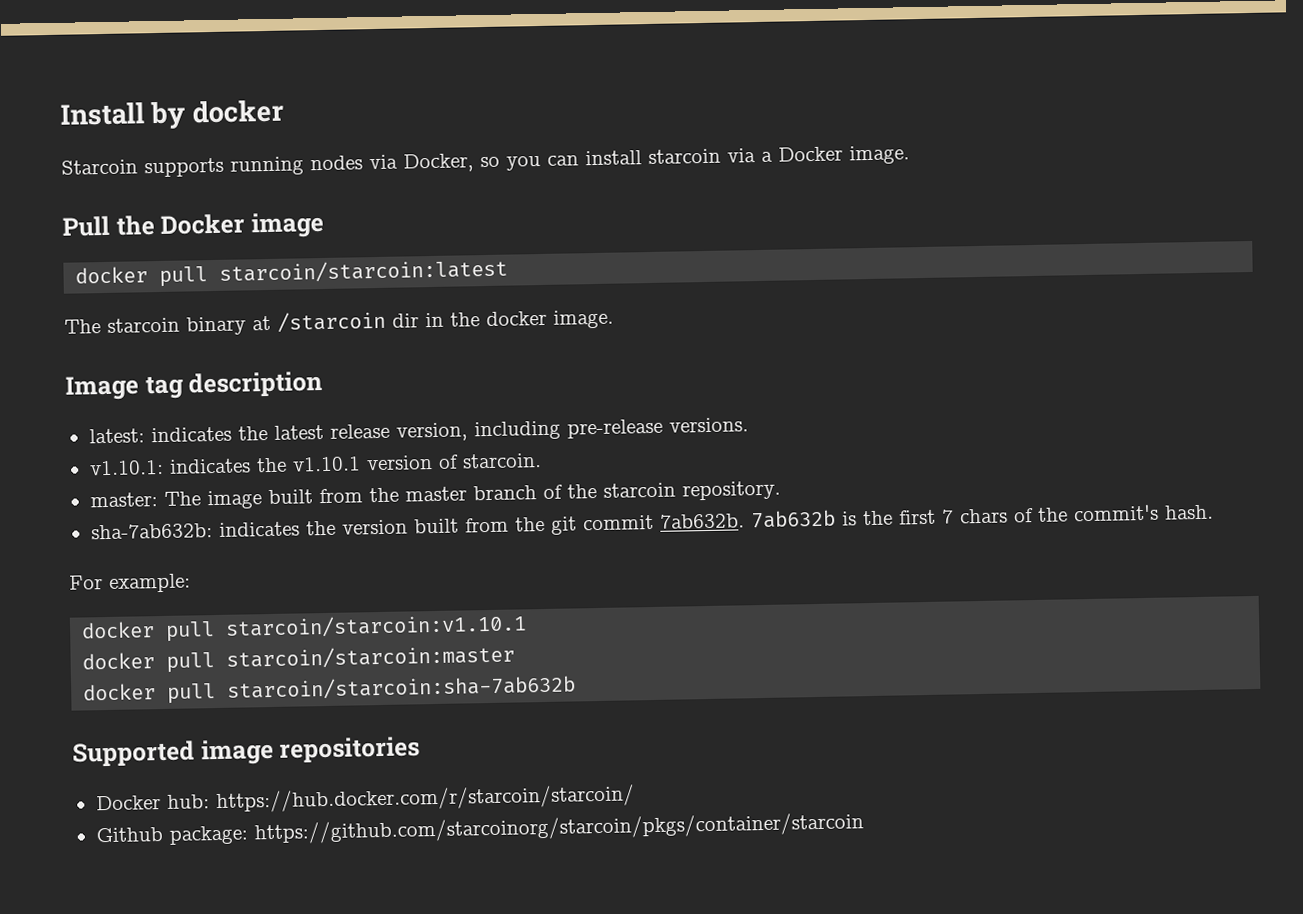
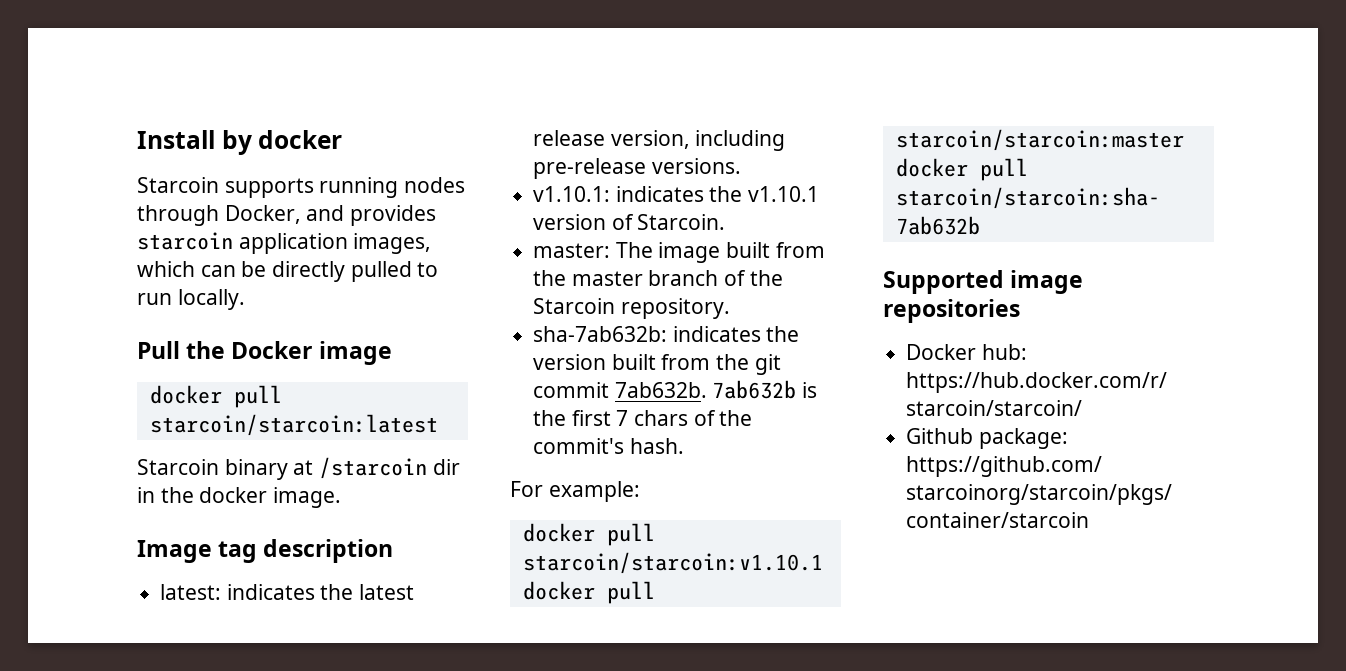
- Starcoin supports running nodes via Docker, so you can install starcoin via a Docker image.
+ Starcoin supports running nodes through Docker, and provides starcoin application images, which can be directly pulled to run locally.
- The starcoin binary at /starcoin dir in the docker image.
+ Starcoin binary at /starcoin dir in the docker image.
- v1.10.1: indicates the v1.10.1 version of starcoin.
+ v1.10.1: indicates the v1.10.1 version of Starcoin.
- master: The image built from the master branch of the starcoin repository.
+ master: The image built from the master branch of the Starcoin repository.

